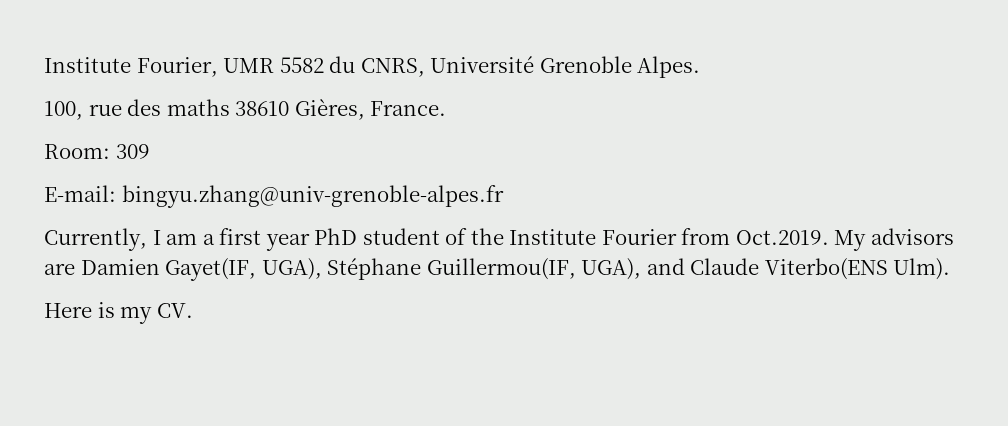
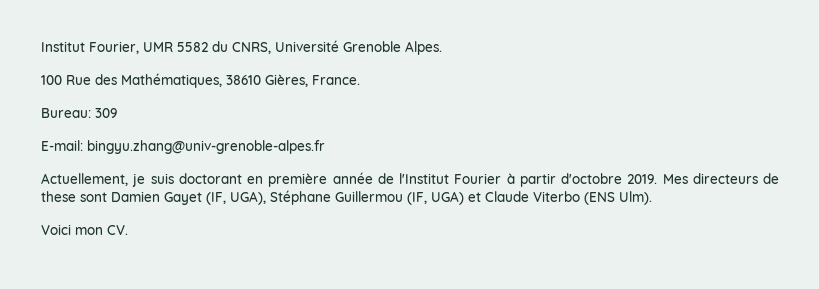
- Institute Fourier, UMR 5582 du CNRS, Université Grenoble Alpes.
+ Institut Fourier, UMR 5582 du CNRS, Université Grenoble Alpes.
- 100, rue des maths 38610 Gières, France.
+ 100 Rue des Mathématiques, 38610 Gières, France.
- Room: 309
+ Bureau: 309
- Currently, I am a first year PhD student of the Institute Fourier from Oct.2019. My advisors are Damien Gayet(IF, UGA), Stéphane Guillermou(IF, UGA), and Claude Viterbo(ENS Ulm).
- Here is my CV.
+ Actuellement, je suis doctorant en première année de l'Institut Fourier à partir d'octobre 2019. Mes directeurs de these sont Damien Gayet (IF, UGA), Stéphane Guillermou (IF, UGA) et Claude Viterbo (ENS Ulm).
+ Voici mon CV.

